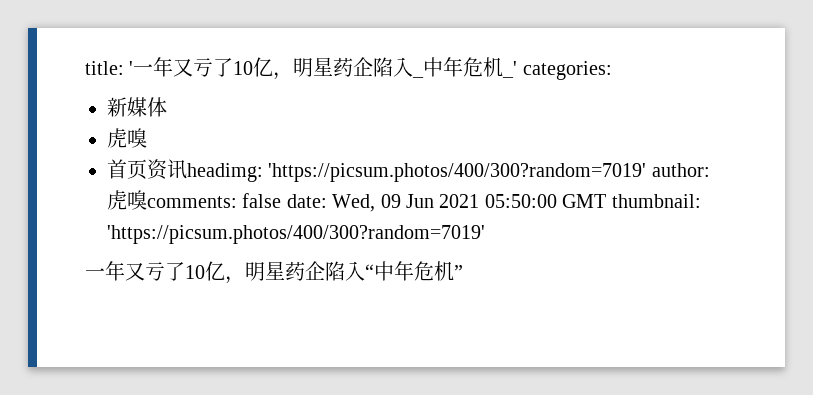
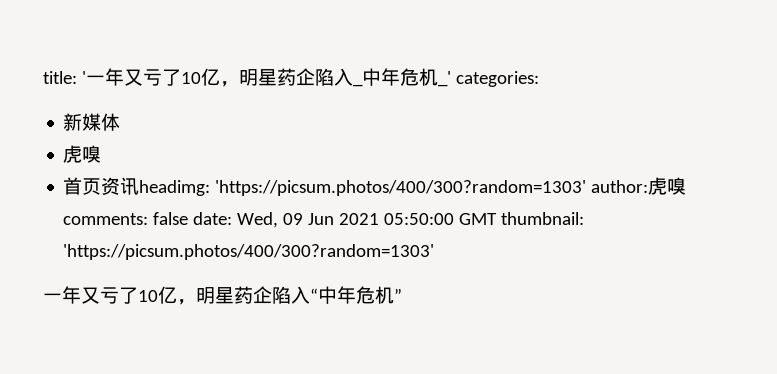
- 首页资讯headimg: 'https://picsum.photos/400/300?random=7019' author:虎嗅comments: false date: Wed, 09 Jun 2021 05:50:00 GMT thumbnail: 'https://picsum.photos/400/300?random=7019'
+ 首页资讯headimg: 'https://picsum.photos/400/300?random=1303' author:虎嗅comments: false date: Wed, 09 Jun 2021 05:50:00 GMT thumbnail: 'https://picsum.photos/400/300?random=1303'

